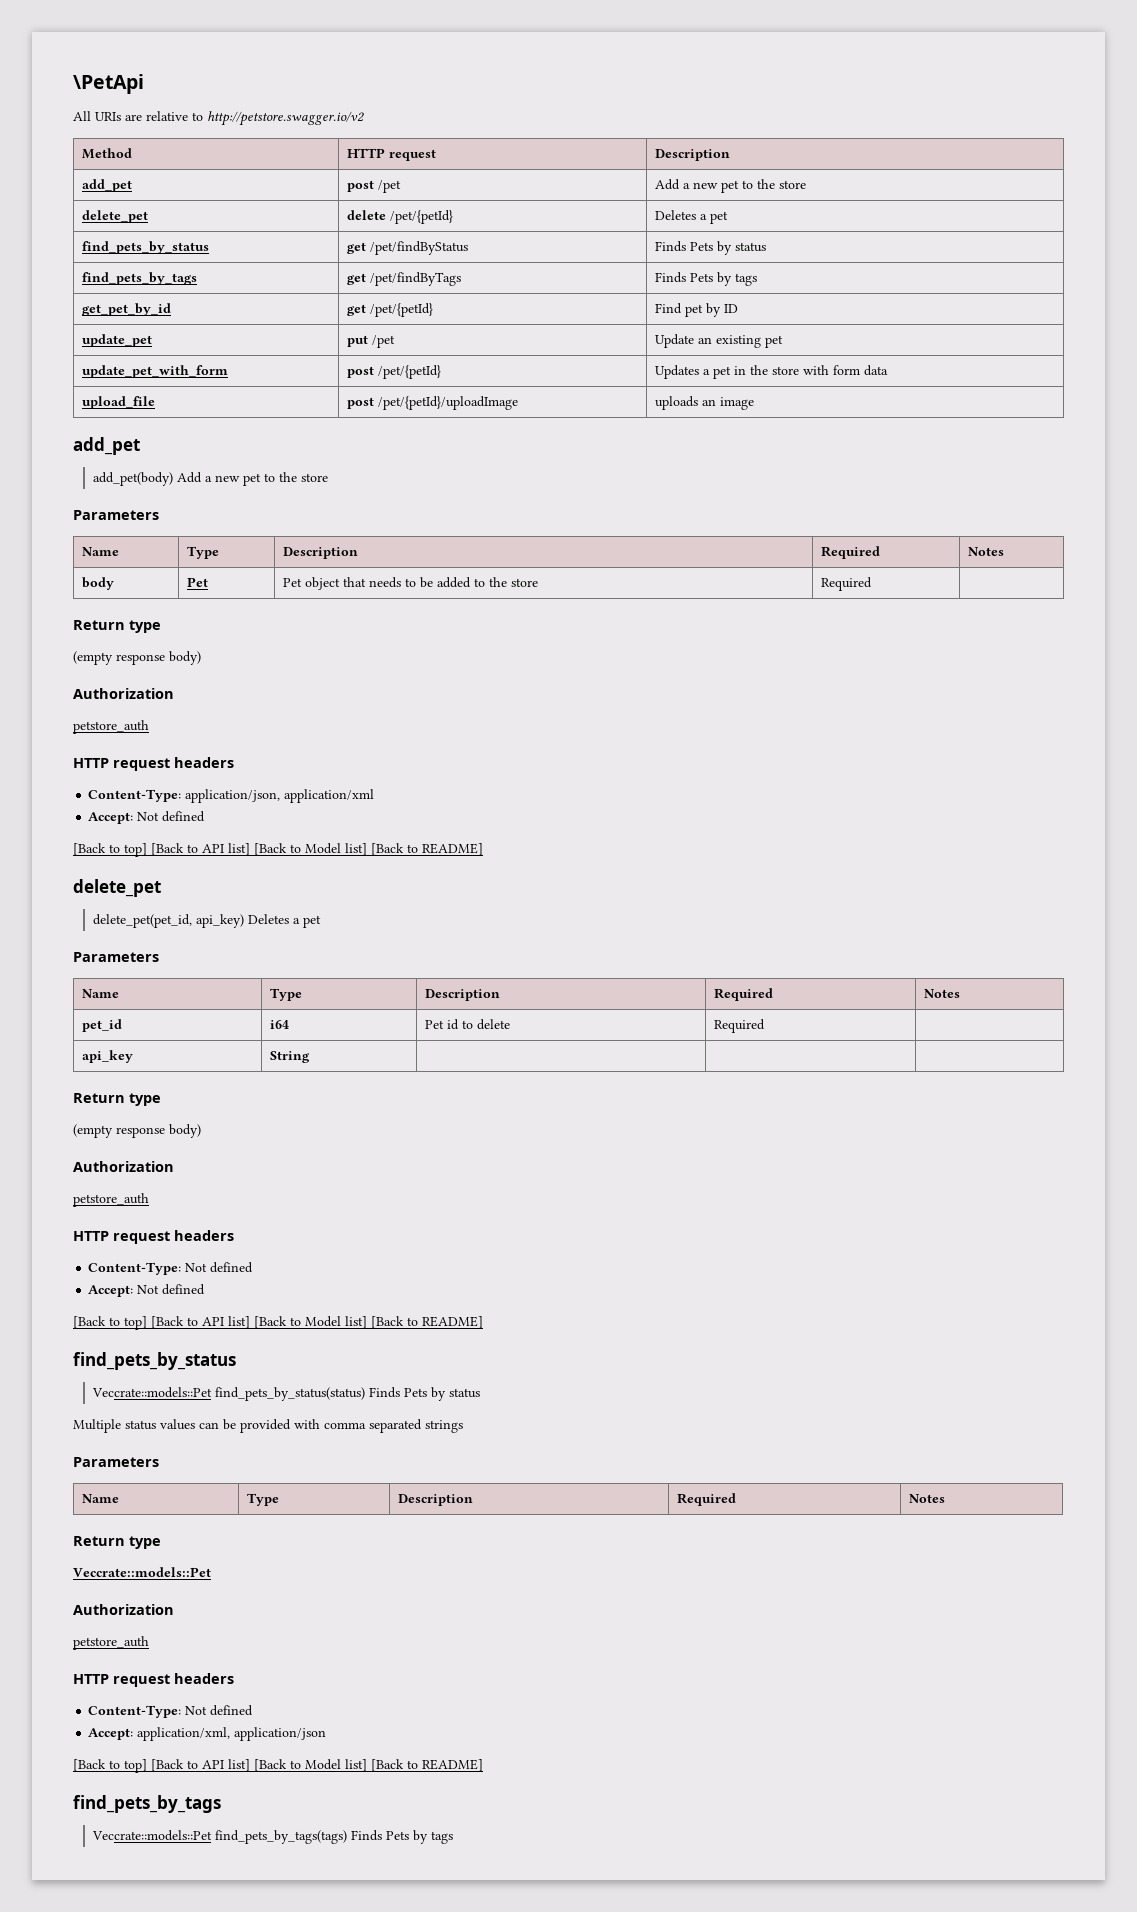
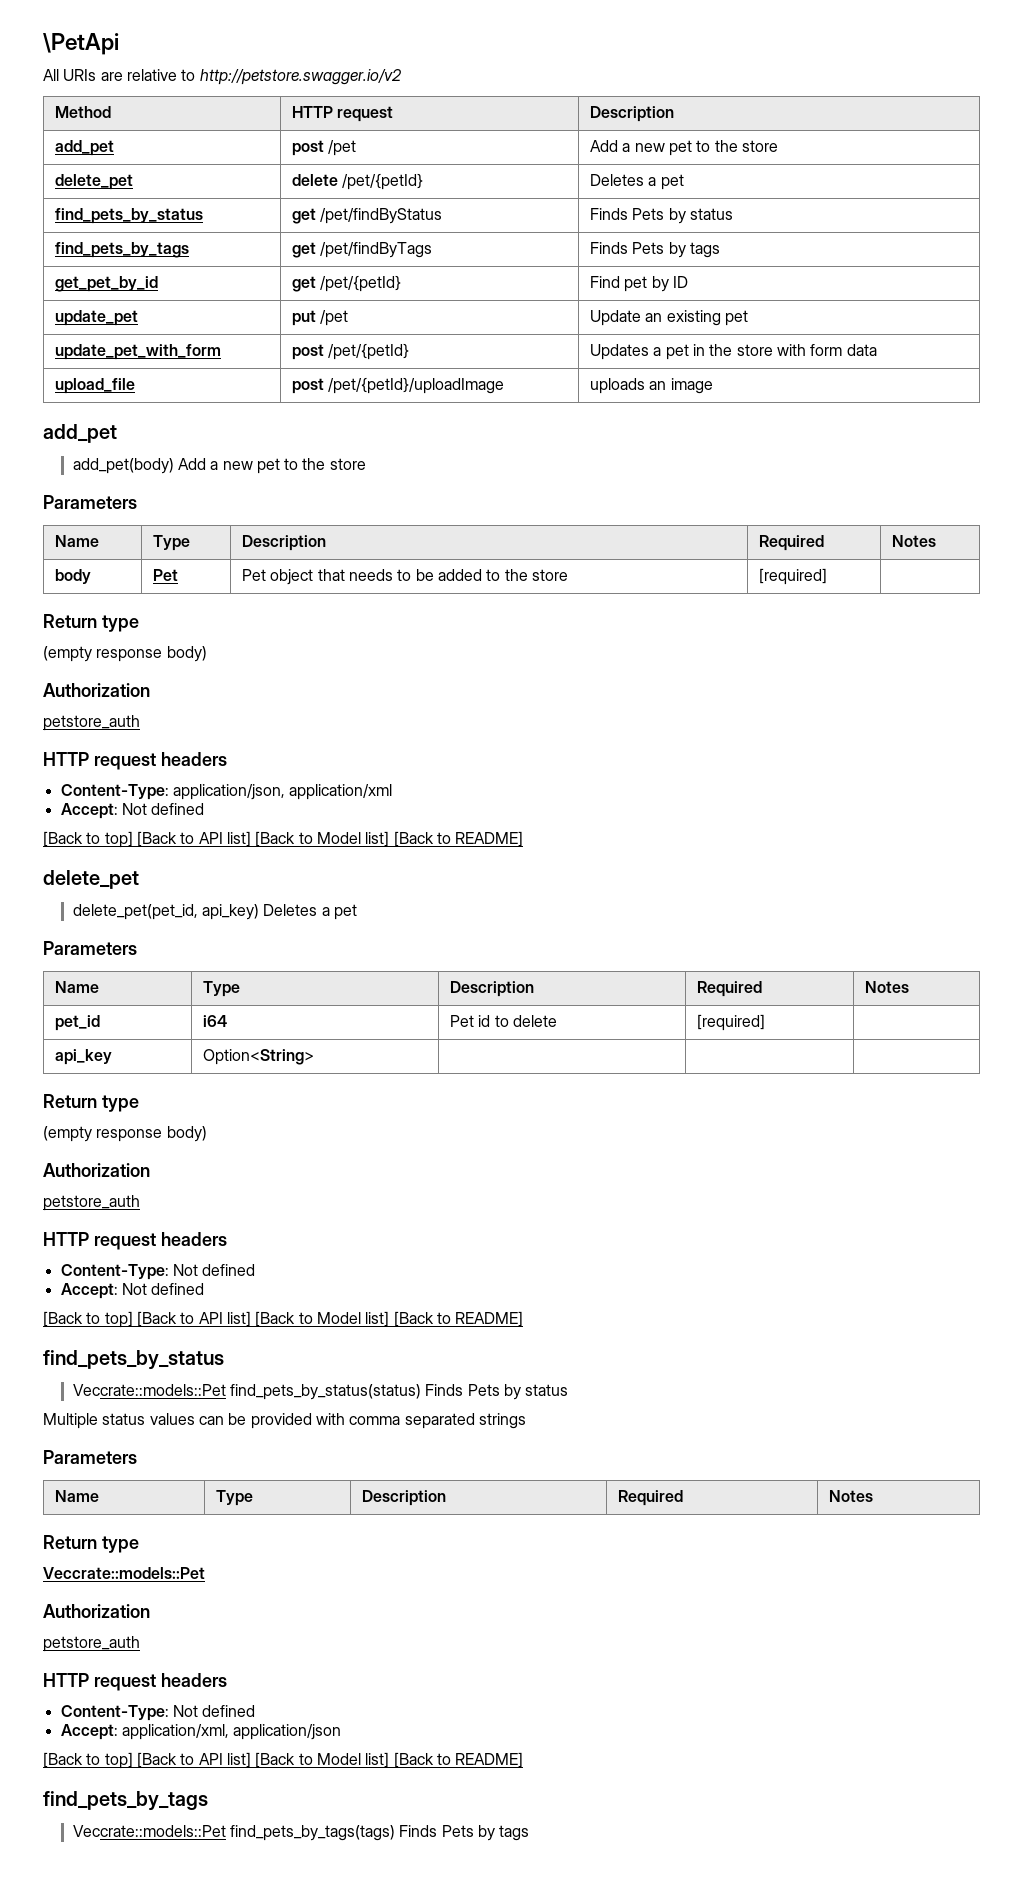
- body | Pet | Pet object that needs to be added to the store | Required |
+ body | Pet | Pet object that needs to be added to the store | [required] |
- pet_id | i64 | Pet id to delete | Required |
+ pet_id | i64 | Pet id to delete | [required] |
- api_key | String | | |
+ api_key | Option<String> | | |

